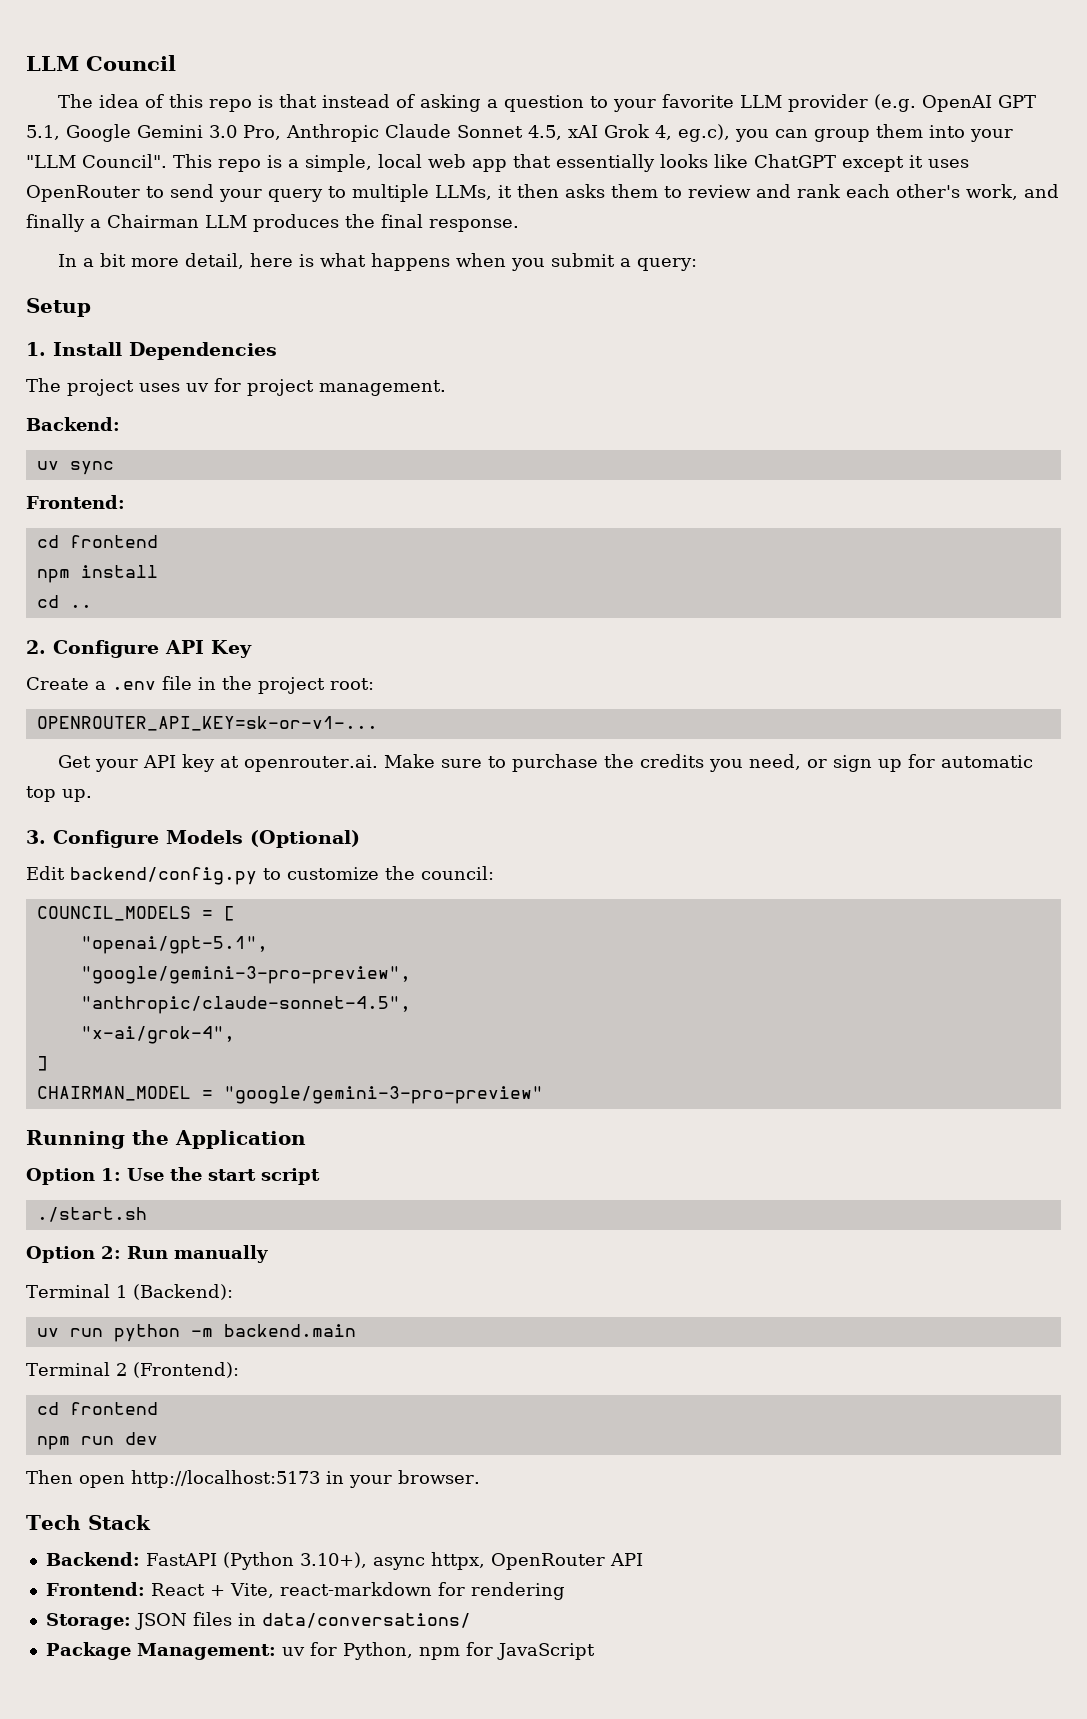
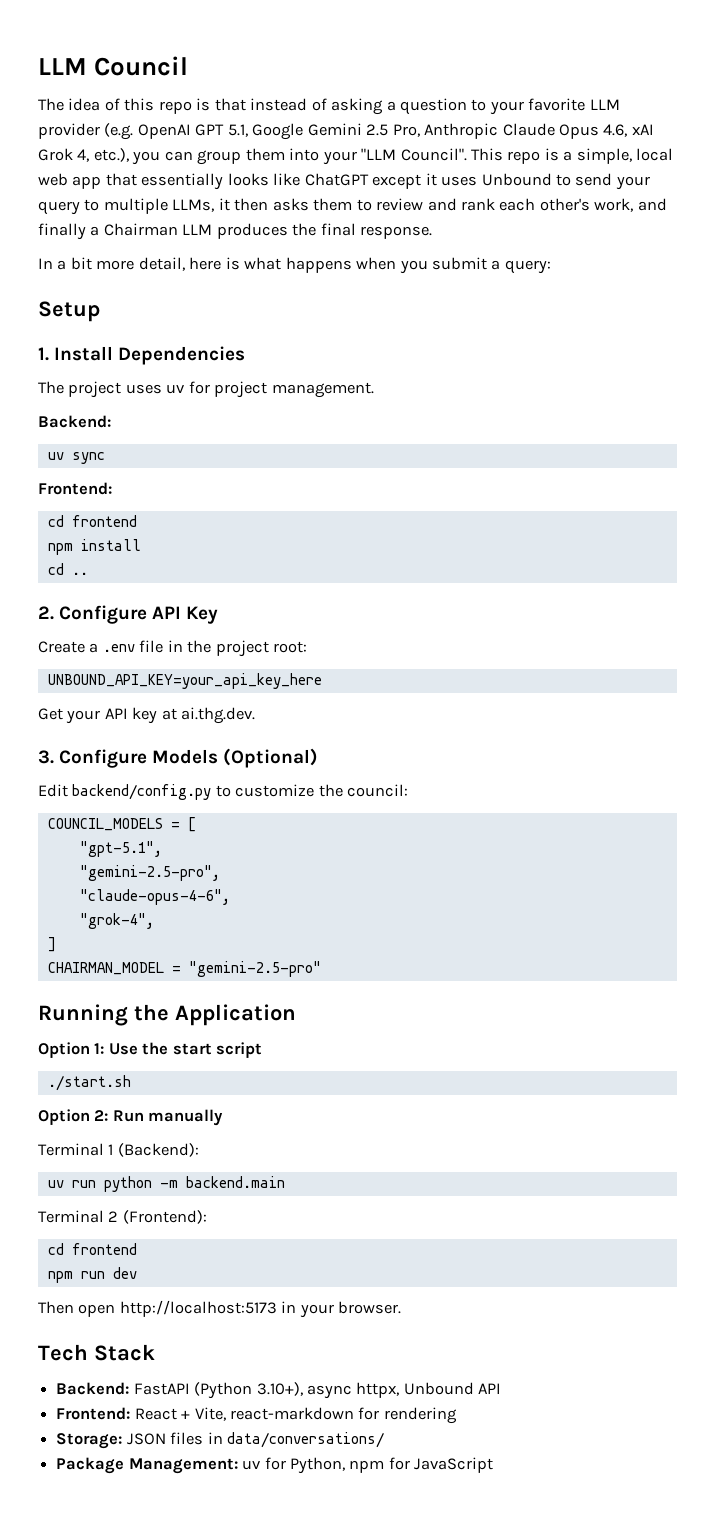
- The idea of this repo is that instead of asking a question to your favorite LLM provider (e.g. OpenAI GPT 5.1, Google Gemini 3.0 Pro, Anthropic Claude Sonnet 4.5, xAI Grok 4, eg.c), you can group them into your "LLM Council".
+ The idea of this repo is that instead of asking a question to your favorite LLM provider (e.g. OpenAI GPT 5.1, Google Gemini 2.5 Pro, Anthropic Claude Opus 4.6, xAI Grok 4, etc.), you can group them into your "LLM Council".
- This repo is a simple, local web app that essentially looks like ChatGPT except it uses OpenRouter to send your query to multiple LLMs, it then asks them to review and rank each other's work, and finally a Chairman LLM produces the final response.
+ This repo is a simple, local web app that essentially looks like ChatGPT except it uses Unbound to send your query to multiple LLMs, it then asks them to review and rank each other's work, and finally a Chairman LLM produces the final response.
- OPENROUTER_API_KEY=sk-or-v1-...
+ UNBOUND_API_KEY=your_api_key_here
- Get your API key at openrouter.ai. Make sure to purchase the credits you need, or sign up for automatic top up.
+ Get your API key at ai.thg.dev.
- "openai/gpt-5.1",
- "google/gemini-3-pro-preview",
- "anthropic/claude-sonnet-4.5",
- "x-ai/grok-4",
+ "gpt-5.1",
+ "gemini-2.5-pro",
+ "claude-opus-4-6",
+ "grok-4",
- CHAIRMAN_MODEL = "google/gemini-3-pro-preview"
+ CHAIRMAN_MODEL = "gemini-2.5-pro"
- Backend: FastAPI (Python 3.10+), async httpx, OpenRouter API
+ Backend: FastAPI (Python 3.10+), async httpx, Unbound API

